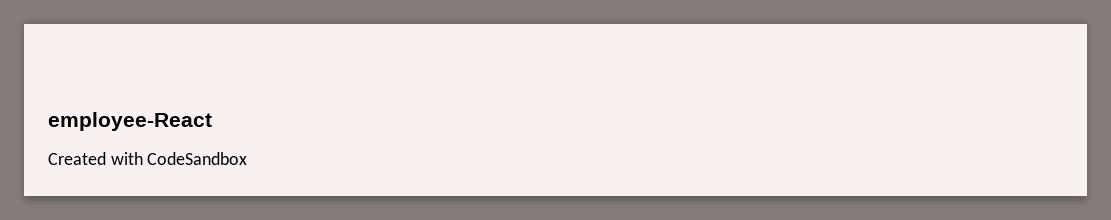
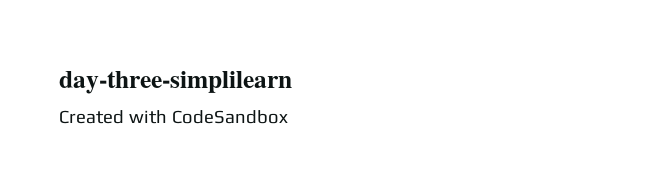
- employee-React
+ day-three-simplilearn

